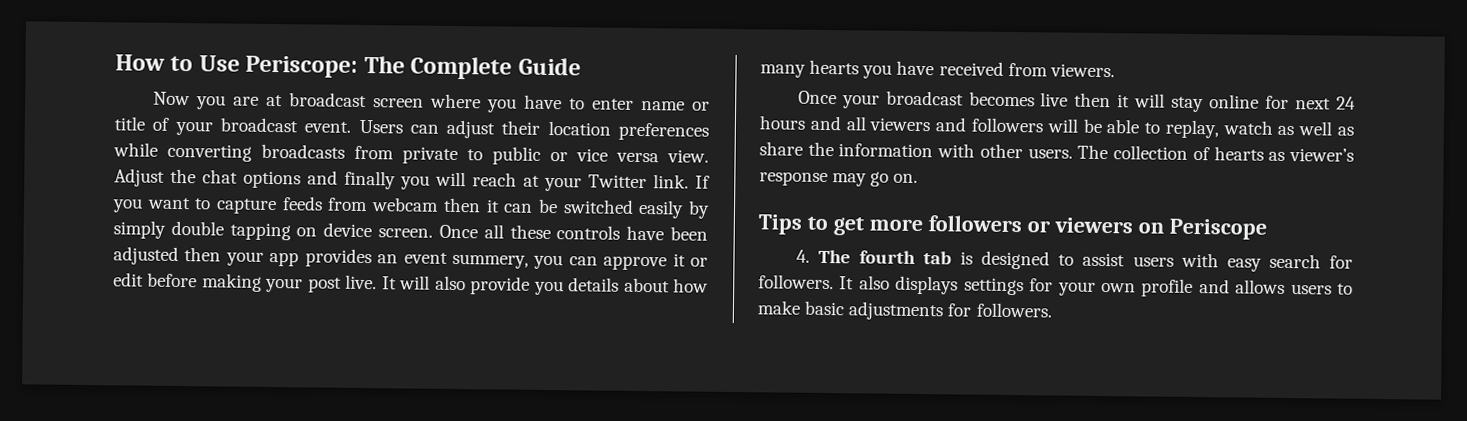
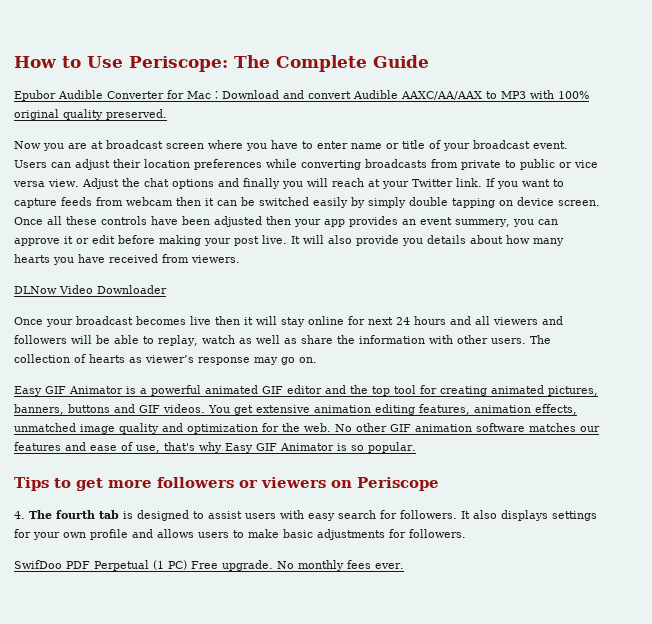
+ Epubor Audible Converter for Mac：Download and convert Audible AAXC/AA/AAX to MP3 with 100% original quality preserved.
+ DLNow Video Downloader
+ Easy GIF Animator is a powerful animated GIF editor and the top tool for creating animated pictures, banners, buttons and GIF videos. You get extensive animation editing features, animation effects, unmatched image quality and optimization for the web. No other GIF animation software matches our features and ease of use, that's why Easy GIF Animator is so popular.
+ SwifDoo PDF Perpetual (1 PC) Free upgrade. No monthly fees ever.

